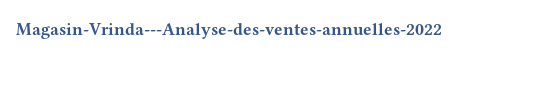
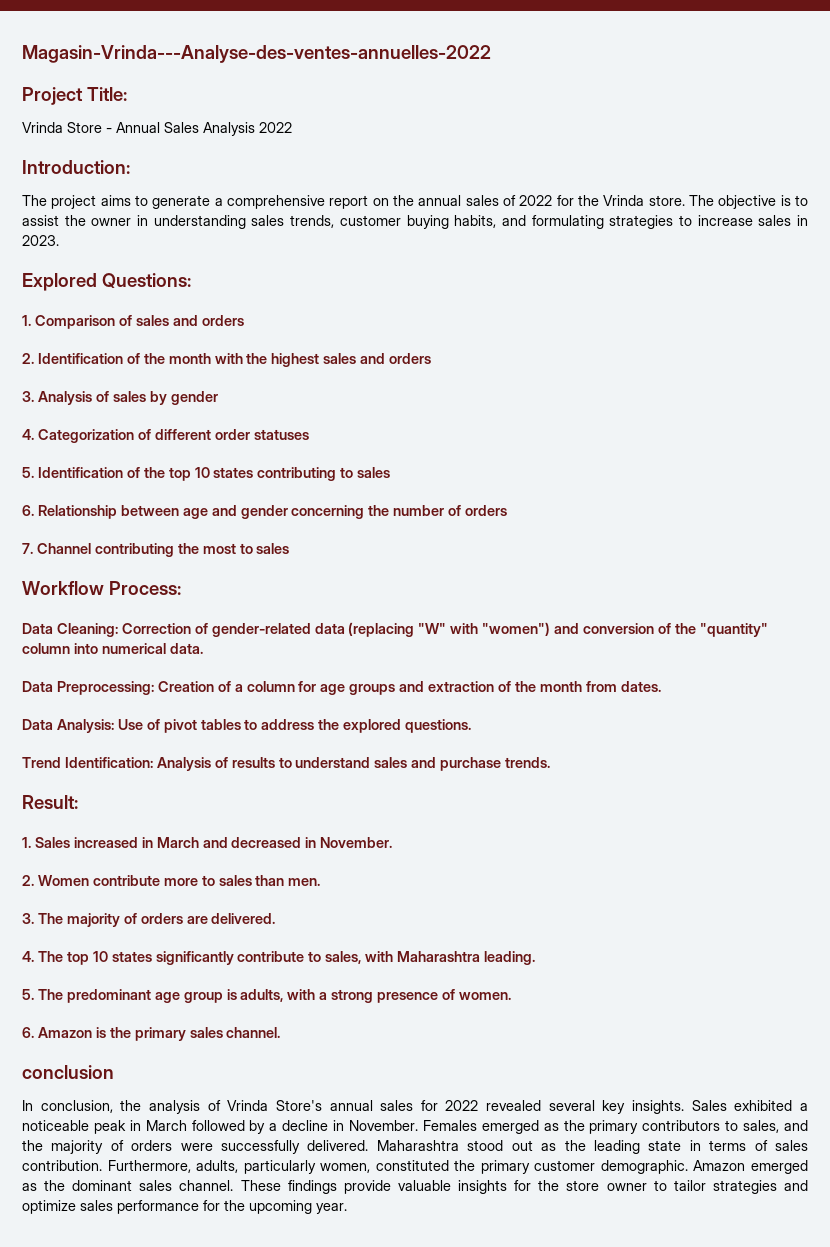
+ Project Title:
+ Vrinda Store - Annual Sales Analysis 2022
+ Introduction:
+ The project aims to generate a comprehensive report on the annual sales of 2022 for the Vrinda store. The objective is to assist the owner in understanding sales trends, customer buying habits, and formulating strategies to increase sales in 2023.
+ Explored Questions:
+ 1. Comparison of sales and orders
+ 2. Identification of the month with the highest sales and orders
+ 3. Analysis of sales by gender
+ 4. Categorization of different order statuses
+ 5. Identification of the top 10 states contributing to sales
+ 6. Relationship between age and gender concerning the number of orders
+ 7. Channel contributing the most to sales
+ Workflow Process:
+ Data Cleaning: Correction of gender-related data (replacing "W" with "women") and conversion of the "quantity" column into numerical data.
+ Data Preprocessing: Creation of a column for age groups and extraction of the month from dates.
+ Data Analysis: Use of pivot tables to address the explored questions.
+ Trend Identification: Analysis of results to understand sales and purchase trends.
+ Result:
+ 1. Sales increased in March and decreased in November.
+ 2. Women contribute more to sales than men.
+ 3. The majority of orders are delivered.
+ 4. The top 10 states significantly contribute to sales, with Maharashtra leading.
+ 5. The predominant age group is adults, with a strong presence of women.
+ 6. Amazon is the primary sales channel.
+ conclusion
+ In conclusion, the analysis of Vrinda Store's annual sales for 2022 revealed several key insights. Sales exhibited a noticeable peak in March followed by a decline in November. Females emerged as the primary contributors to sales, and the majority of orders were successfully delivered. Maharashtra stood out as the leading state in terms of sales contribution. Furthermore, adults, particularly women, constituted the primary customer demographic. Amazon emerged as the dominant sales channel. These findings provide valuable insights for the store owner to tailor strategies and optimize sales performance for the upcoming year.

